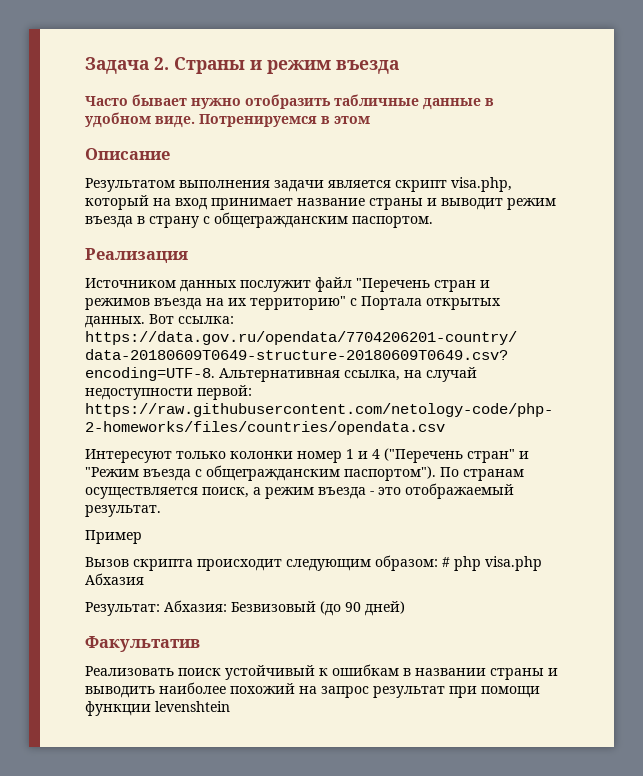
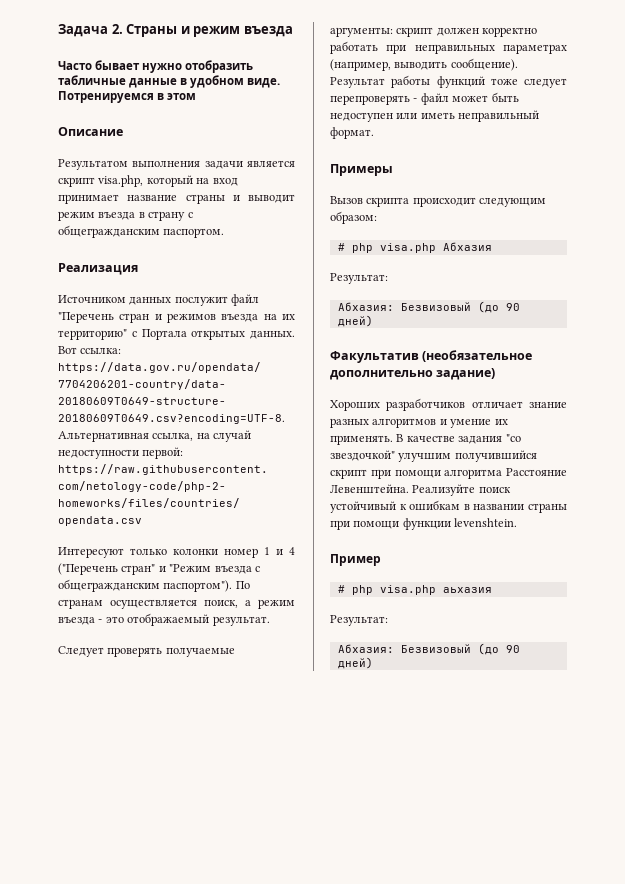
- Пример
+ Следует проверять получаемые аргументы: скрипт должен корректно работать при неправильных параметрах (например, выводить сообщение). Результат работы функций тоже следует перепроверять - файл может быть недоступен или иметь неправильный формат.
+ Примеры
- Вызов скрипта происходит следующим образом: # php visa.php Абхазия
- Результат: Абхазия: Безвизовый (до 90 дней)
+ Вызов скрипта происходит следующим образом:
+ # php visa.php Абхазия
+ Результат:
+ Абхазия: Безвизовый (до 90 дней)
- Факультатив
- Реализовать поиск устойчивый к ошибкам в названии страны и выводить наиболее похожий на запрос результат при помощи функции levenshtein
+ Факультатив (необязательное дополнительно задание)
+ Хороших разработчиков отличает знание разных алгоритмов и умение их применять. В качестве задания "со звездочкой" улучшим получившийся скрипт при помощи алгоритма Расстояние Левенштейна. Реализуйте поиск устойчивый к ошибкам в названии страны при помощи функции levenshtein.
+ Пример
+ # php visa.php аьхазия
+ Результат:
+ Абхазия: Безвизовый (до 90 дней)

